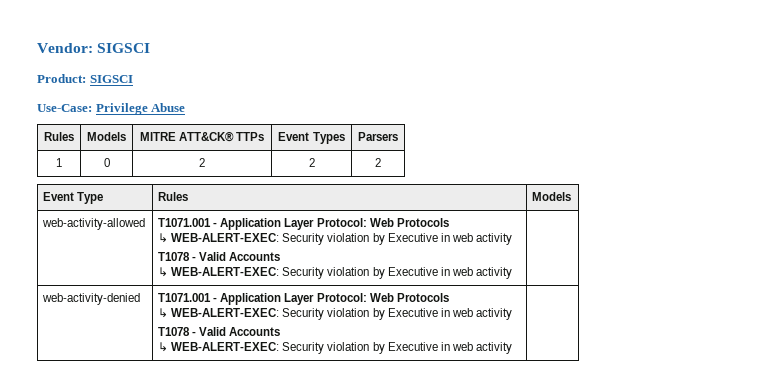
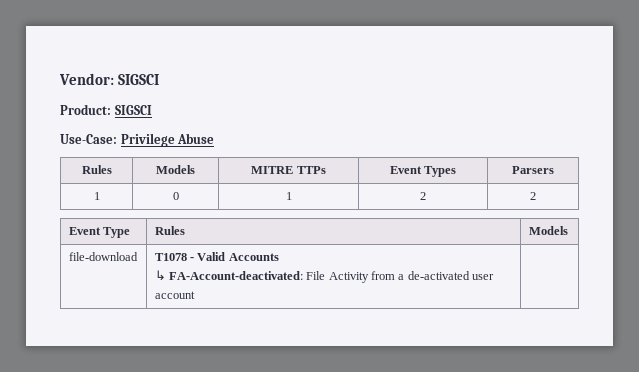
- Rules | Models | MITRE ATT&CK® TTPs | Event Types | Parsers
+ Rules | Models | MITRE TTPs | Event Types | Parsers
- 1 | 0 | 2 | 2 | 2
+ 1 | 0 | 1 | 2 | 2
- web-activity-allowed | T1071.001 - Application Layer Protocol: Web Protocols
- ↳ WEB-ALERT-EXEC: Security violation by Executive in web activity
- T1078 - Valid Accounts
- ↳ WEB-ALERT-EXEC: Security violation by Executive in web activity |
- web-activity-denied | T1071.001 - Application Layer Protocol: Web Protocols
- ↳ WEB-ALERT-EXEC: Security violation by Executive in web activity
- T1078 - Valid Accounts
- ↳ WEB-ALERT-EXEC: Security violation by Executive in web activity |
+ file-download | T1078 - Valid Accounts
+ ↳ FA-Account-deactivated: File Activity from a de-activated user account |

